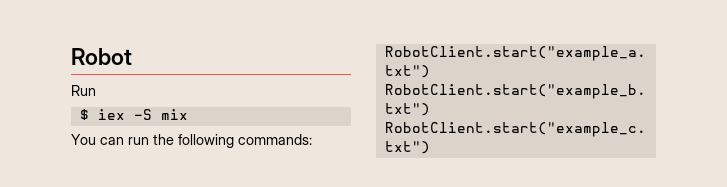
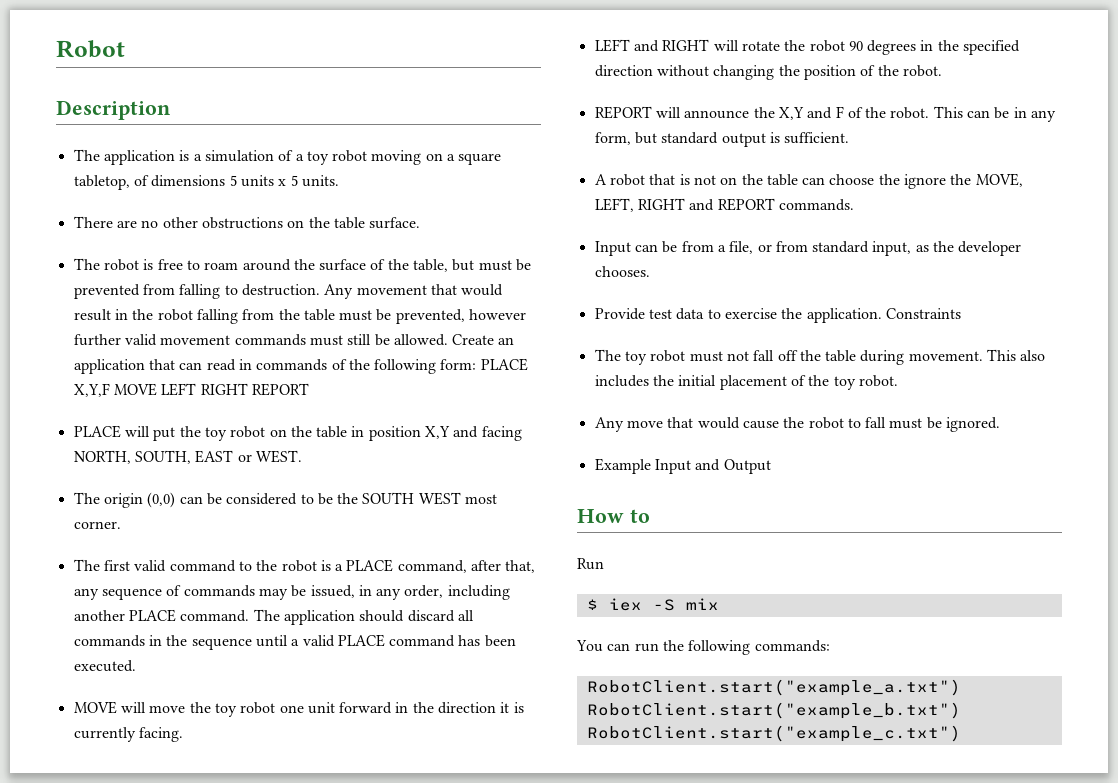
+ Description
+ The application is a simulation of a toy robot moving on a square tabletop, of dimensions 5 units x 5 units.
+ There are no other obstructions on the table surface.
+ The robot is free to roam around the surface of the table, but must be prevented from falling to destruction. Any movement that would result in the robot falling from the table must be prevented, however further valid movement commands must still be allowed. Create an application that can read in commands of the following form: PLACE X,Y,F MOVE LEFT RIGHT REPORT
+ PLACE will put the toy robot on the table in position X,Y and facing NORTH, SOUTH, EAST or WEST.
+ The origin (0,0) can be considered to be the SOUTH WEST most corner.
+ The first valid command to the robot is a PLACE command, after that, any sequence of commands may be issued, in any order, including another PLACE command. The application should discard all commands in the sequence until a valid PLACE command has been executed.
+ MOVE will move the toy robot one unit forward in the direction it is currently facing.
+ LEFT and RIGHT will rotate the robot 90 degrees in the specified direction without changing the position of the robot.
+ REPORT will announce the X,Y and F of the robot. This can be in any form, but standard output is sufficient.
+ A robot that is not on the table can choose the ignore the MOVE, LEFT, RIGHT and REPORT commands.
+ Input can be from a file, or from standard input, as the developer chooses.
+ Provide test data to exercise the application. Constraints
+ The toy robot must not fall off the table during movement. This also includes the initial placement of the toy robot.
+ Any move that would cause the robot to fall must be ignored.
+ Example Input and Output
+ How to

